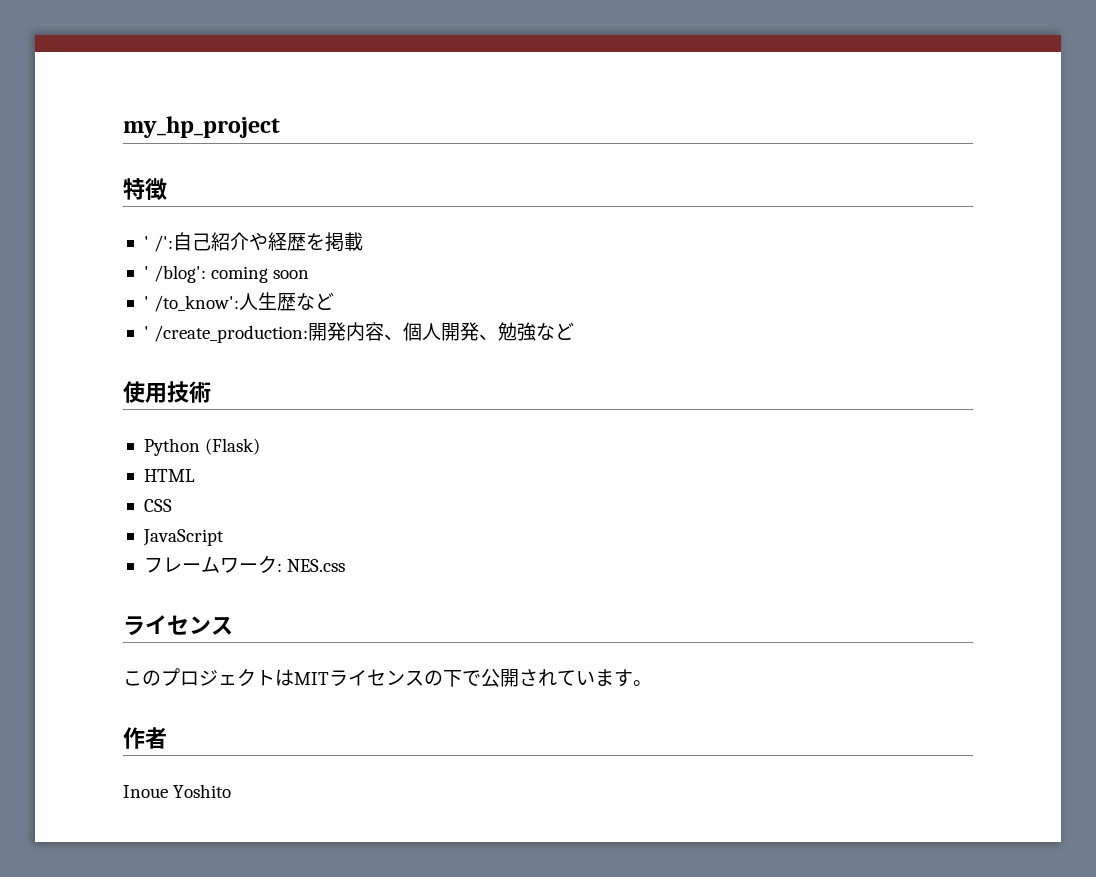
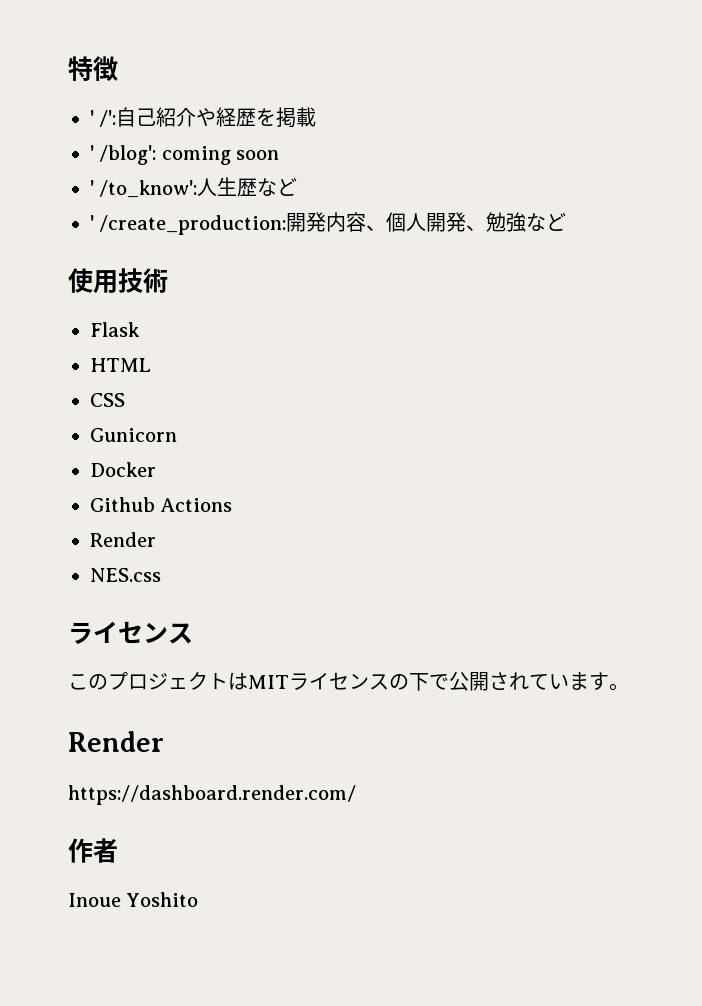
- my_hp_project
- Python (Flask)
+ Flask
- JavaScript
- フレームワーク: NES.css
+ Gunicorn
+ Docker
+ Github Actions
+ Render
+ NES.css
  このプロジェクトはMITライセンスの下で公開されています。
+ Render
+ https://dashboard.render.com/

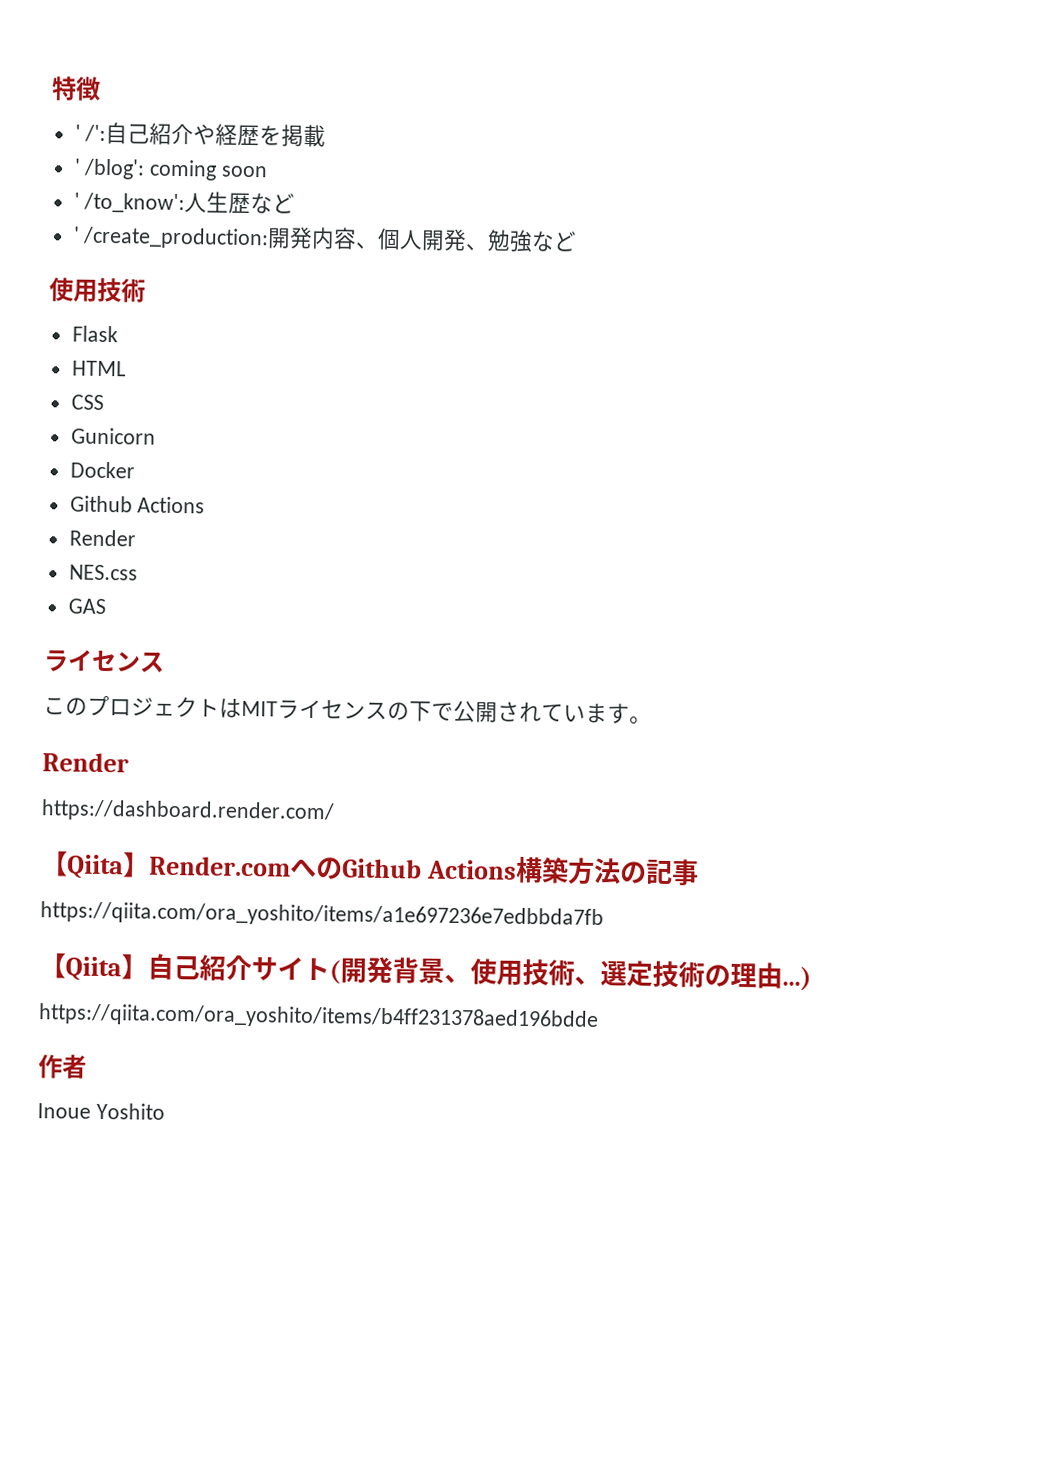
+ GAS
+ 【Qiita】Render.comへのGithub Actions構築方法の記事
+ https://qiita.com/ora_yoshito/items/a1e697236e7edbbda7fb
+ 【Qiita】自己紹介サイト(開発背景、使用技術、選定技術の理由...)
+ https://qiita.com/ora_yoshito/items/b4ff231378aed196bdde

